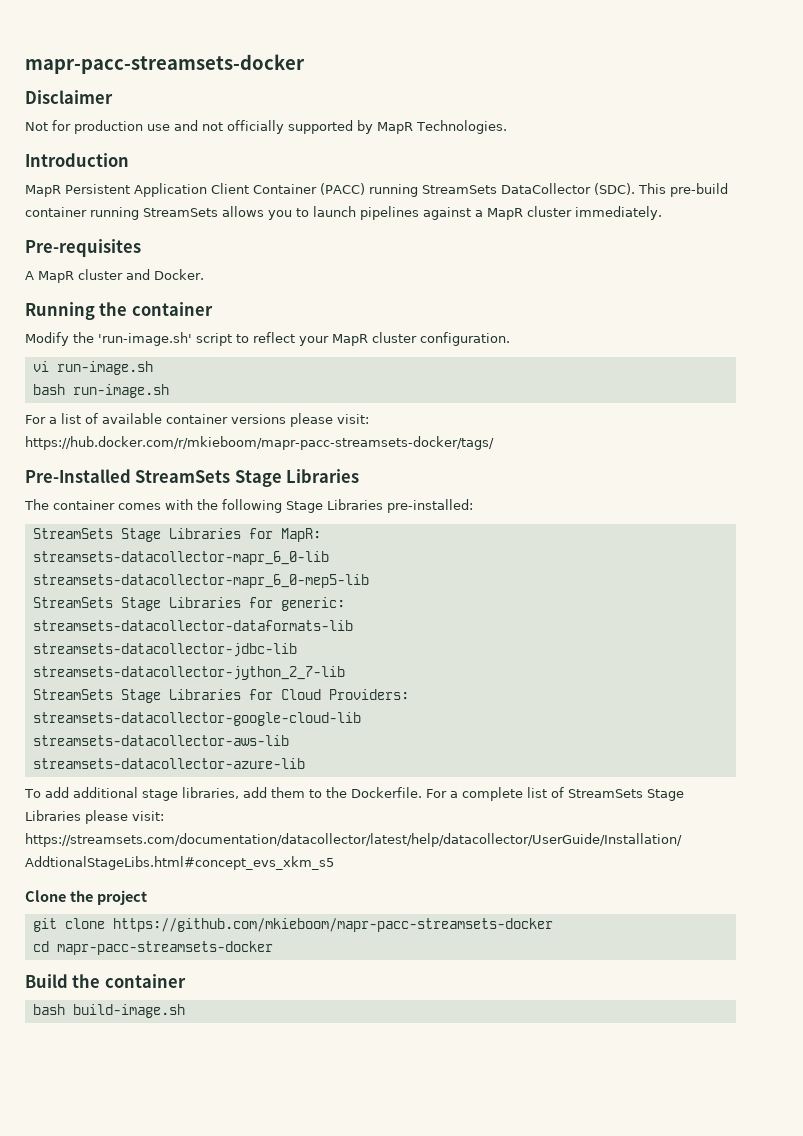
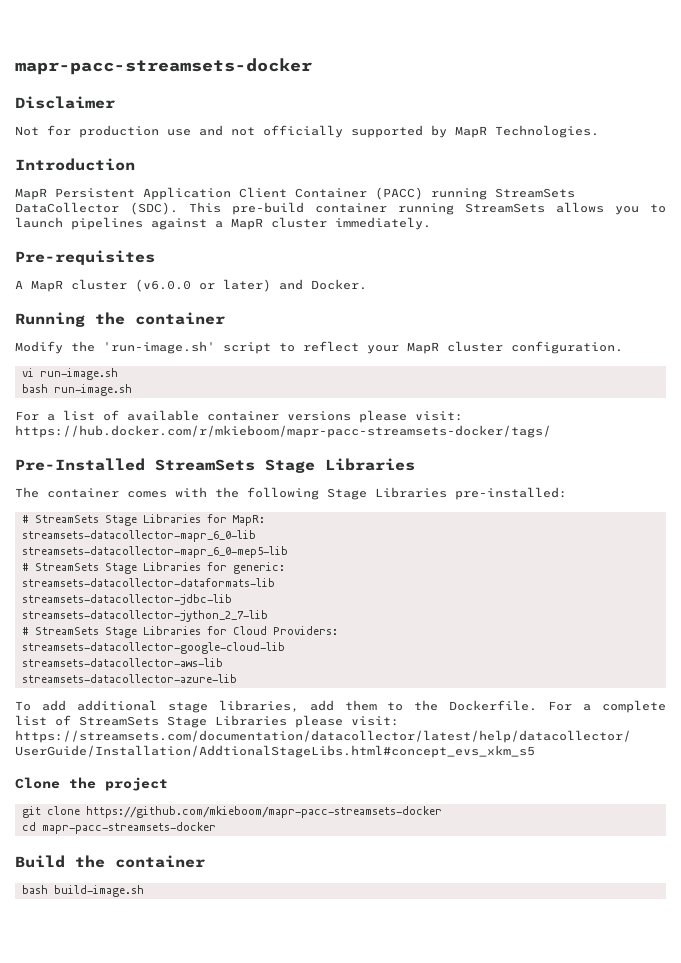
- A MapR cluster and Docker.
+ A MapR cluster (v6.0.0 or later) and Docker.
- StreamSets Stage Libraries for MapR:
+ # StreamSets Stage Libraries for MapR:
- StreamSets Stage Libraries for generic:
+ # StreamSets Stage Libraries for generic:
- StreamSets Stage Libraries for Cloud Providers:
+ # StreamSets Stage Libraries for Cloud Providers:

